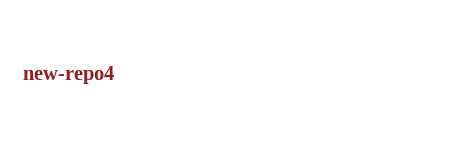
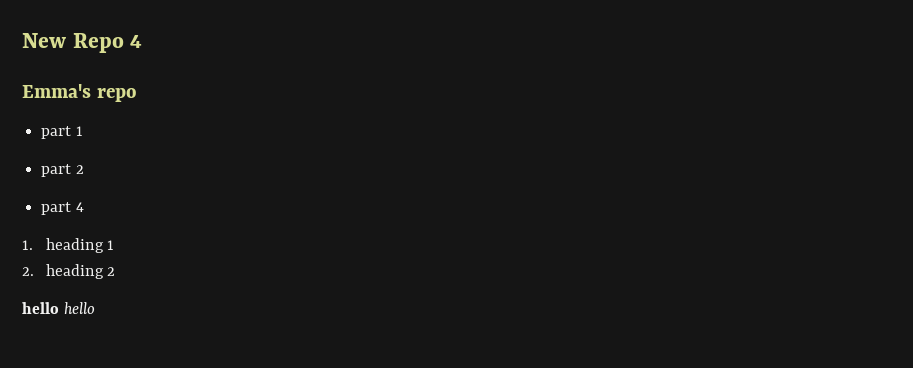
- new-repo4
+ New Repo 4
+ Emma's repo
+ part 1
+ part 2
+ part 4
+ 1. heading 1
+ 2. heading 2
+ hello hello

